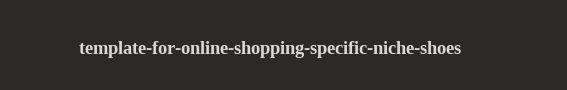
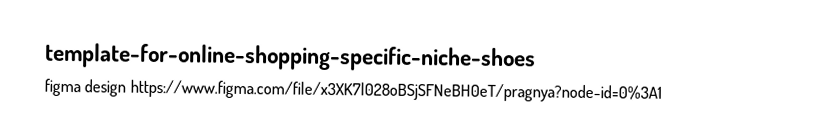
+ figma design https://www.figma.com/file/x3XK7l028oBSjSFNeBH0eT/pragnya?node-id=0%3A1

